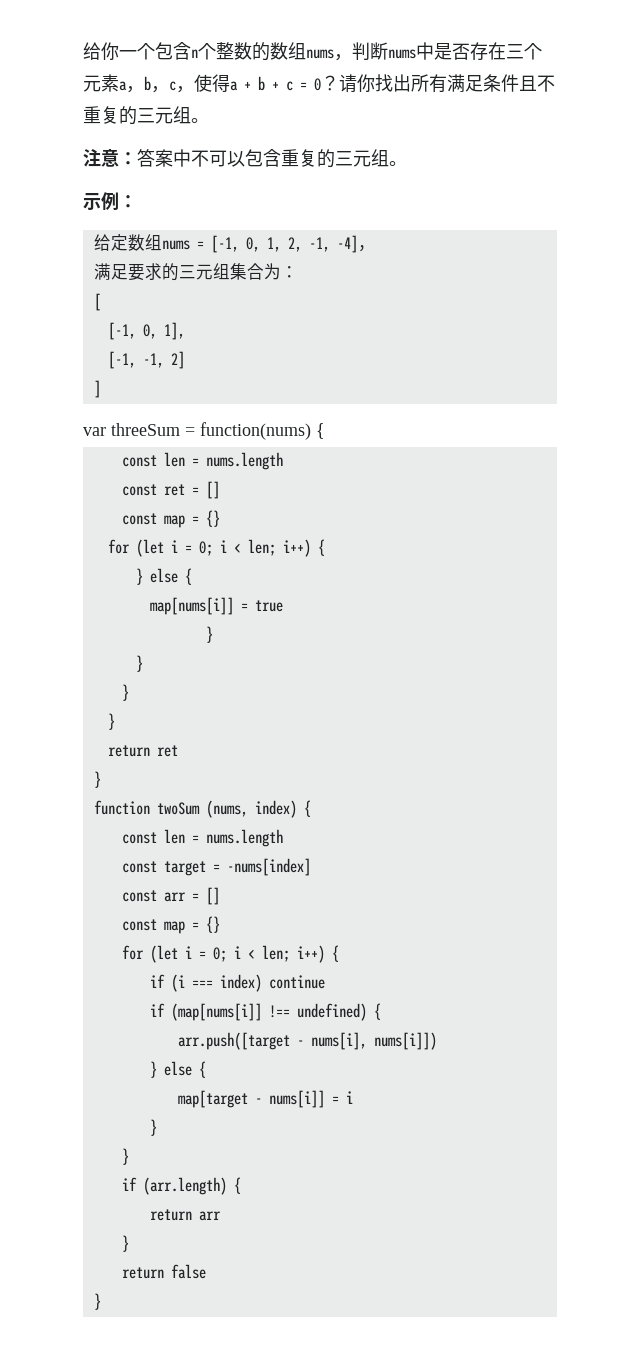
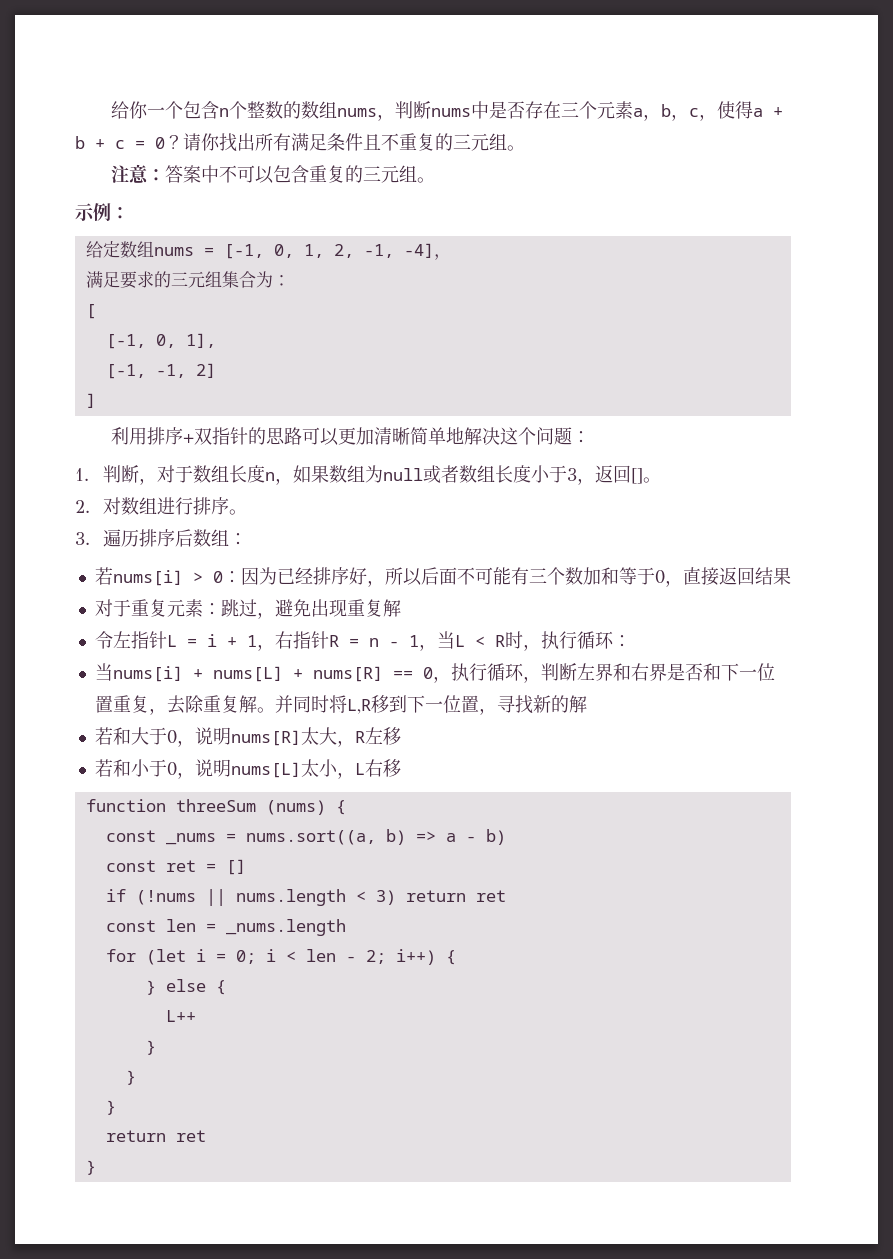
- var threeSum = function(nums) {
- const len = nums.length
+ 利用排序+双指针的思路可以更加清晰简单地解决这个问题：
+ 1.判断，对于数组长度n，如果数组为null或者数组长度小于3，返回[]。
+ 2.对数组进行排序。
+ 3.遍历排序后数组：
+ 若nums[i] > 0：因为已经排序好，所以后面不可能有三个数加和等于0，直接返回结果
+ 对于重复元素：跳过，避免出现重复解
+ 令左指针L = i + 1，右指针R = n - 1，当L < R时，执行循环：
+ 当nums[i] + nums[L] + nums[R] == 0，执行循环，判断左界和右界是否和下一位置重复，去除重复解。并同时将L,R移到下一位置，寻找新的解
+ 若和大于0，说明nums[R]太大，R左移
+ 若和小于0，说明nums[L]太小，L右移
+ function threeSum (nums) {
+ const _nums = nums.sort((a, b) => a - b)
  const ret = []
- const map = {}
- for (let i = 0; i < len; i++) {
+ if (!nums || nums.length < 3) return ret
+ const len = _nums.length
+ for (let i = 0; i < len - 2; i++) {
- map[nums[i]] = true
- }
+ L++
- function twoSum (nums, index) {
- const len = nums.length
- const target = -nums[index]
- const arr = []
- const map = {}
- for (let i = 0; i < len; i++) {
- if (i === index) continue
- if (map[nums[i]] !== undefined) {
- arr.push([target - nums[i], nums[i]])
- } else {
- map[target - nums[i]] = i
- }
- }
- if (arr.length) {
- return arr
- }
- return false
- }

